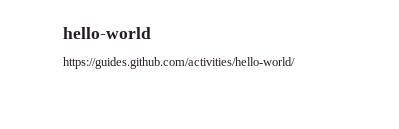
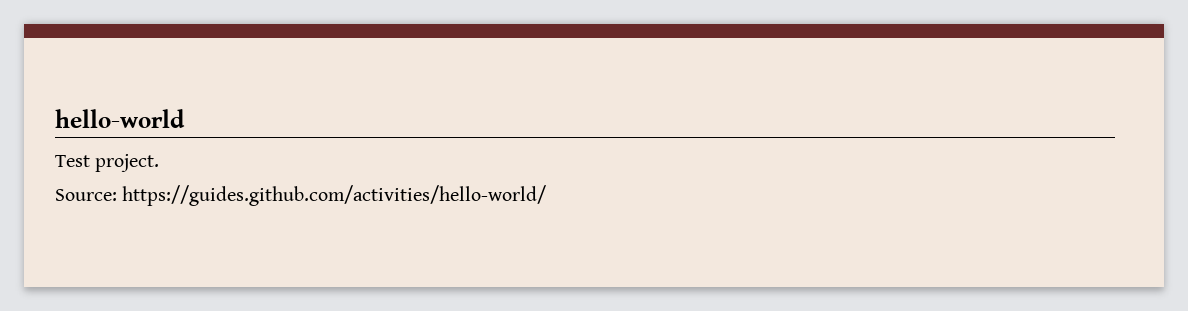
- https://guides.github.com/activities/hello-world/
+ Test project.
+ Source: https://guides.github.com/activities/hello-world/

